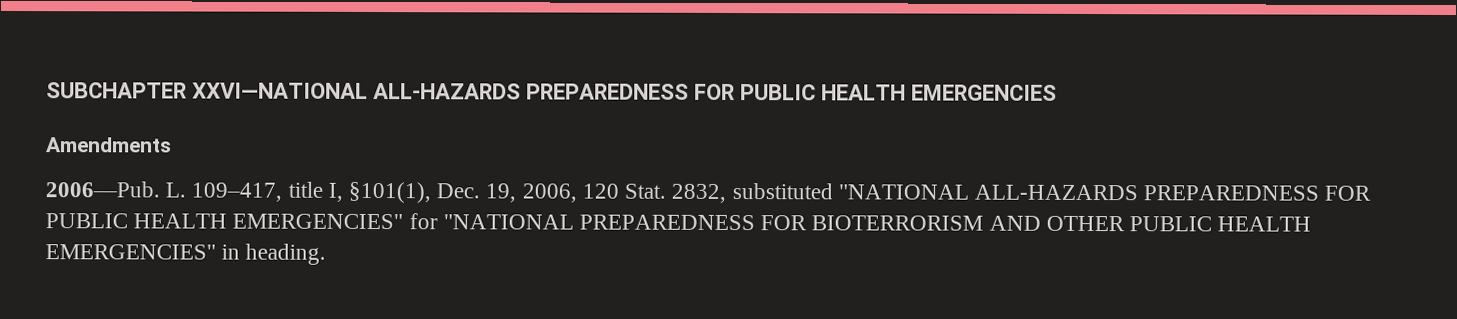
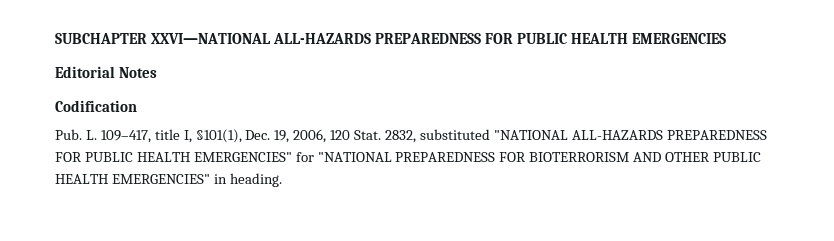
- Amendments
- 2006—Pub. L. 109–417, title I, §101(1), Dec. 19, 2006, 120 Stat.
+ Editorial Notes
+ Codification
+ Pub. L. 109–417, title I, §101(1), Dec. 19, 2006, 120 Stat.

